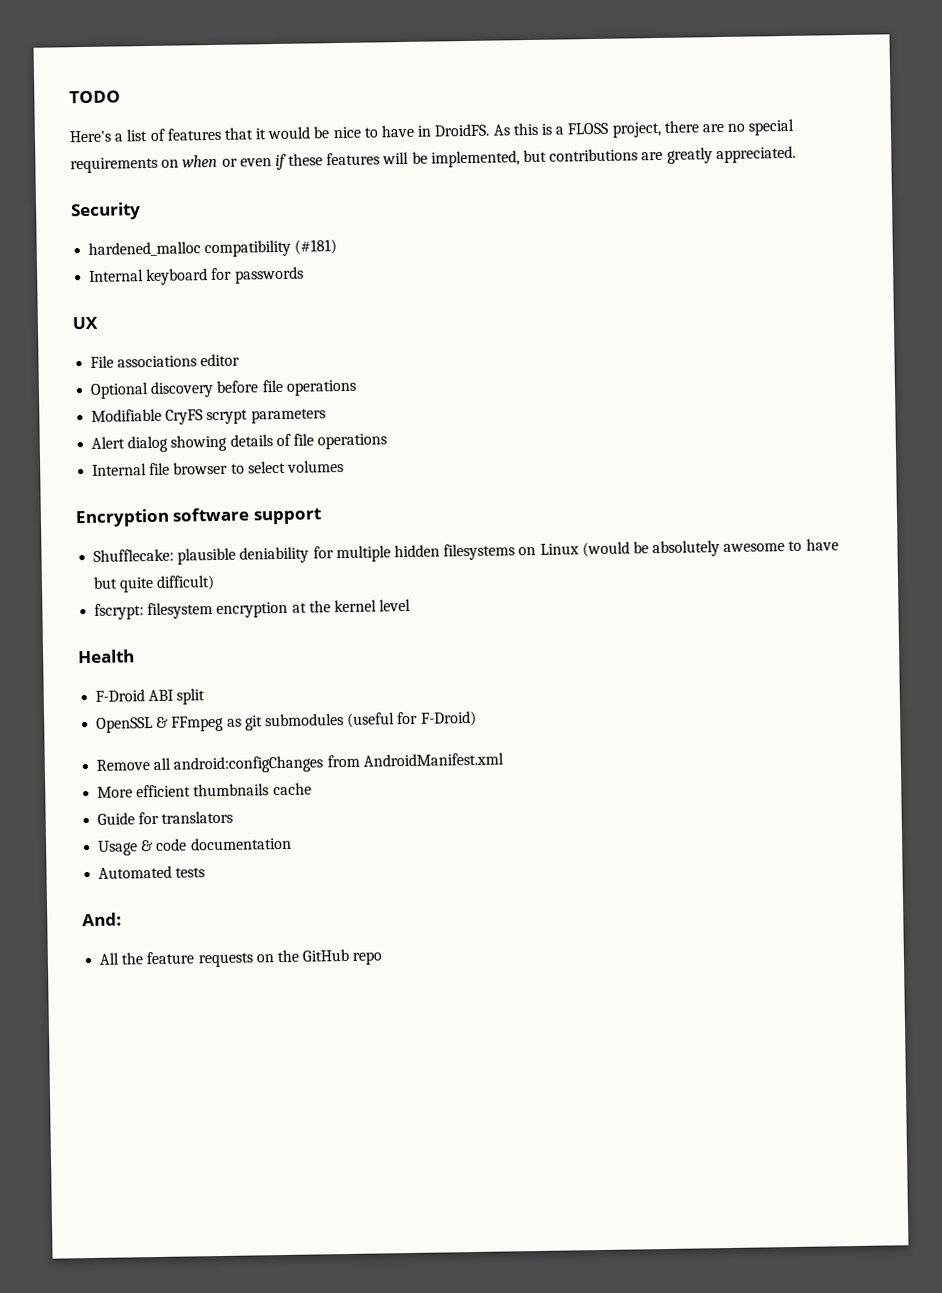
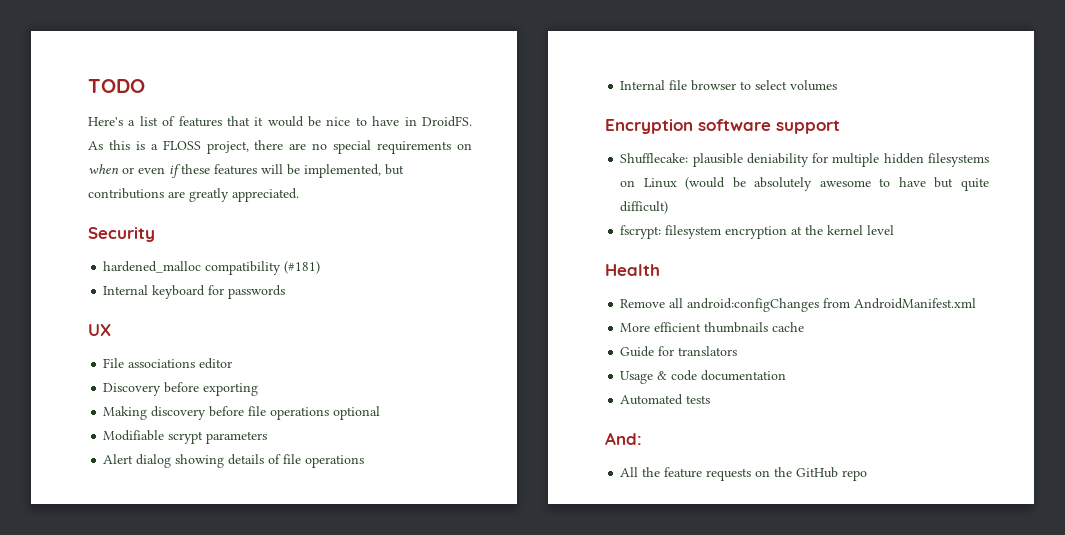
- Optional discovery before file operations
+ Discovery before exporting
+ Making discovery before file operations optional
- Modifiable CryFS scrypt parameters
+ Modifiable scrypt parameters
- F-Droid ABI split
- OpenSSL & FFmpeg as git submodules (useful for F-Droid)

